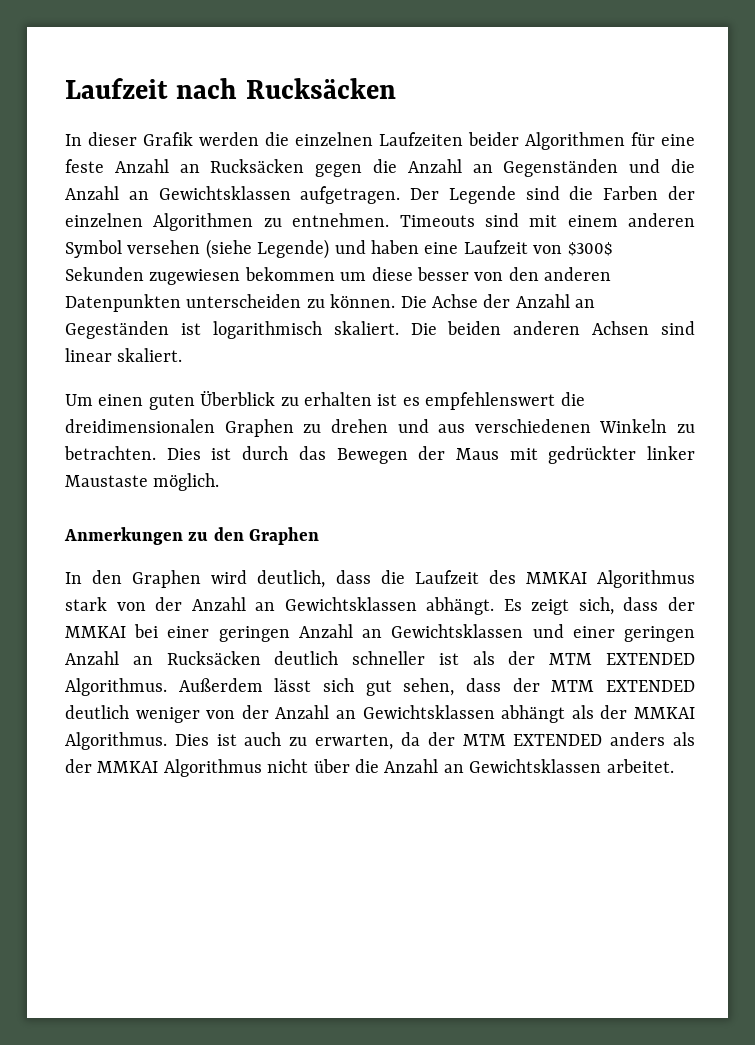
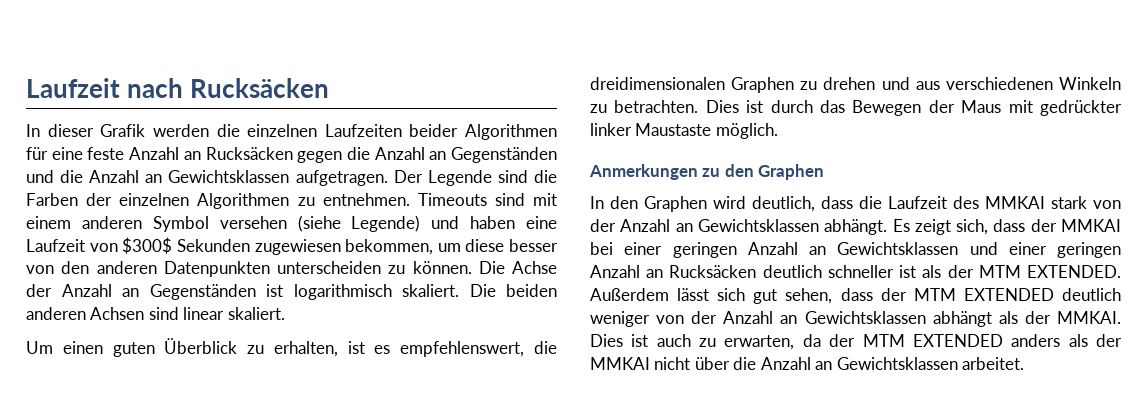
- Timeouts sind mit einem anderen Symbol versehen (siehe Legende) und haben eine Laufzeit von $300$ Sekunden zugewiesen bekommen um diese besser von den anderen Datenpunkten unterscheiden zu können.
+ Timeouts sind mit einem anderen Symbol versehen (siehe Legende) und haben eine Laufzeit von $300$ Sekunden zugewiesen bekommen, um diese besser von den anderen Datenpunkten unterscheiden zu können.
- Die Achse der Anzahl an Gegeständen ist logarithmisch skaliert.
+ Die Achse der Anzahl an Gegenständen ist logarithmisch skaliert.
- Um einen guten Überblick zu erhalten ist es empfehlenswert die dreidimensionalen Graphen zu drehen und aus verschiedenen Winkeln zu betrachten.
+ Um einen guten Überblick zu erhalten, ist es empfehlenswert, die dreidimensionalen Graphen zu drehen und aus verschiedenen Winkeln zu betrachten.
- In den Graphen wird deutlich, dass die Laufzeit des MMKAI Algorithmus stark von der Anzahl an Gewichtsklassen abhängt.
+ In den Graphen wird deutlich, dass die Laufzeit des MMKAI stark von der Anzahl an Gewichtsklassen abhängt.
- Es zeigt sich, dass der MMKAI bei einer geringen Anzahl an Gewichtsklassen und einer geringen Anzahl an Rucksäcken deutlich schneller ist als der MTM EXTENDED Algorithmus.
+ Es zeigt sich, dass der MMKAI bei einer geringen Anzahl an Gewichtsklassen und einer geringen Anzahl an Rucksäcken deutlich schneller ist als der MTM EXTENDED.
- Außerdem lässt sich gut sehen, dass der MTM EXTENDED deutlich weniger von der Anzahl an Gewichtsklassen abhängt als der MMKAI Algorithmus.
+ Außerdem lässt sich gut sehen, dass der MTM EXTENDED deutlich weniger von der Anzahl an Gewichtsklassen abhängt als der MMKAI.
- Dies ist auch zu erwarten, da der MTM EXTENDED anders als der MMKAI Algorithmus nicht über die Anzahl an Gewichtsklassen arbeitet.
+ Dies ist auch zu erwarten, da der MTM EXTENDED anders als der MMKAI nicht über die Anzahl an Gewichtsklassen arbeitet.

